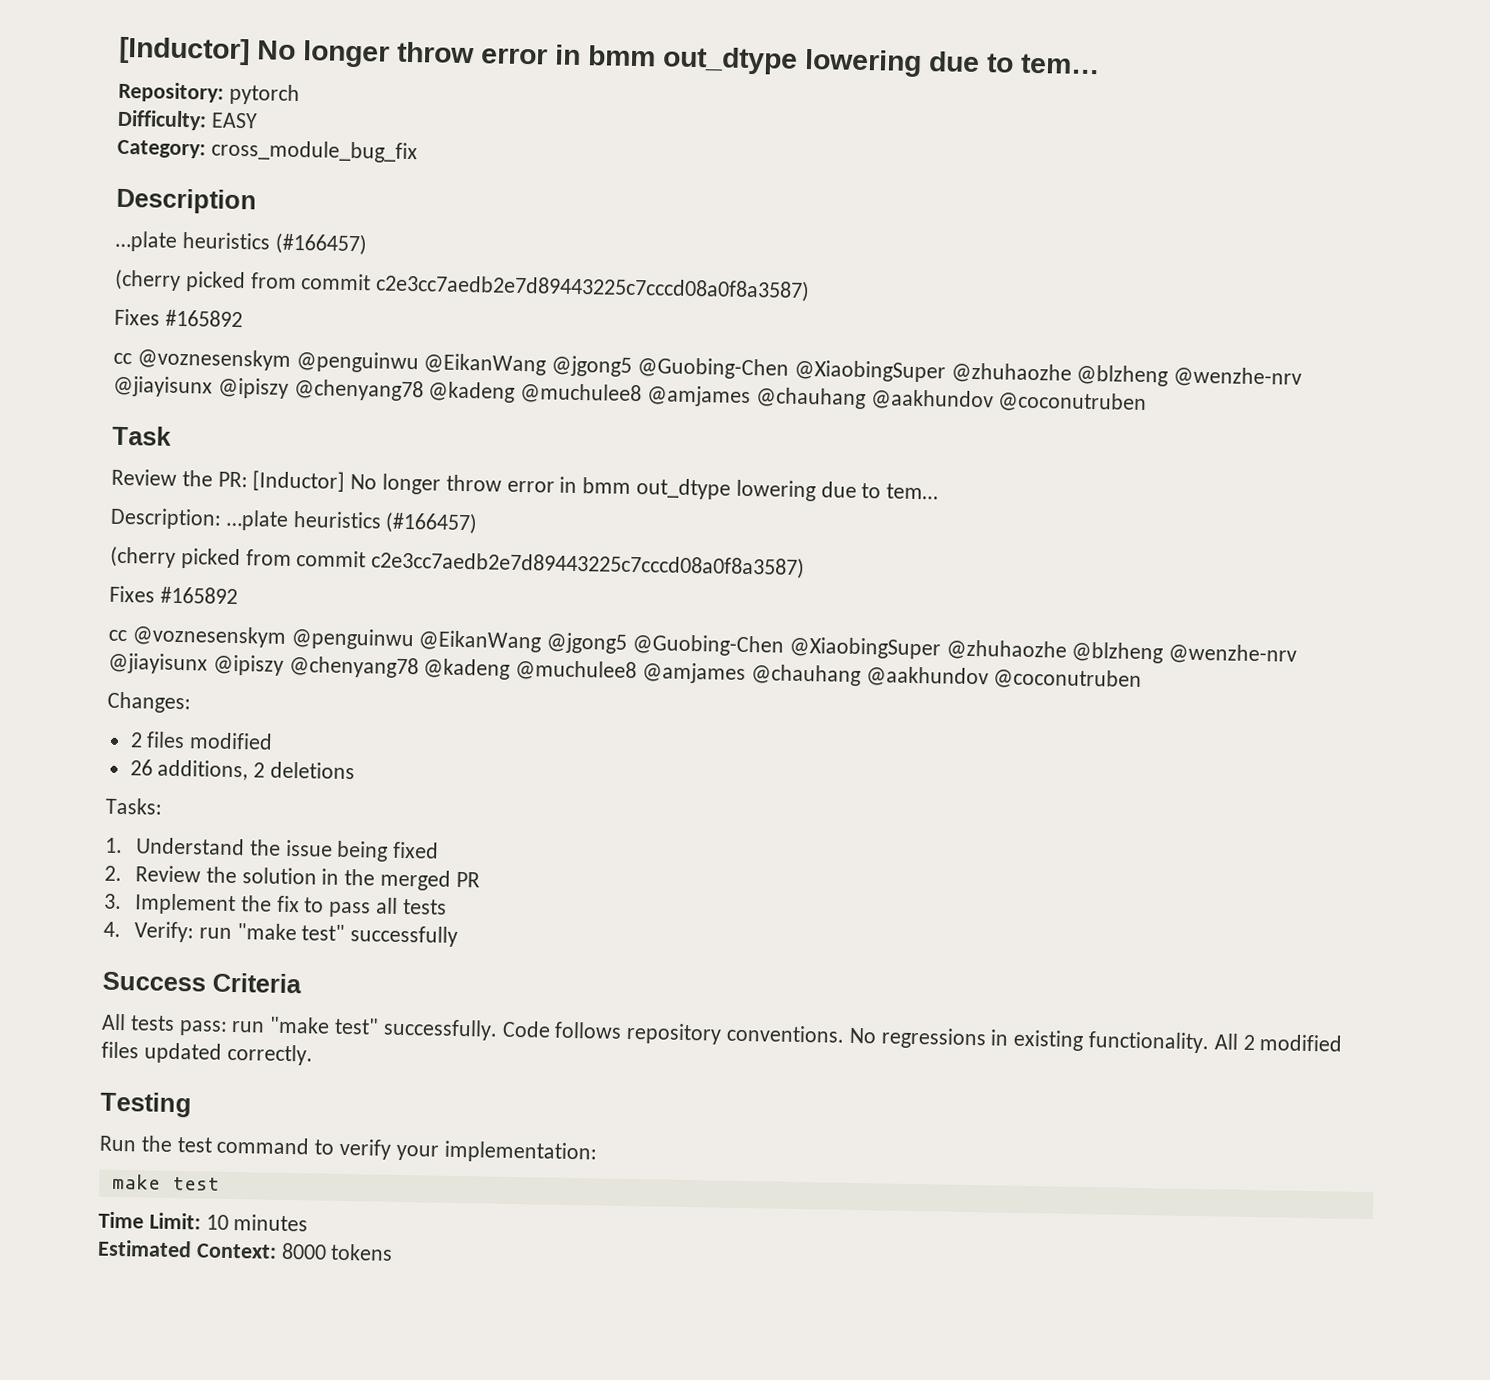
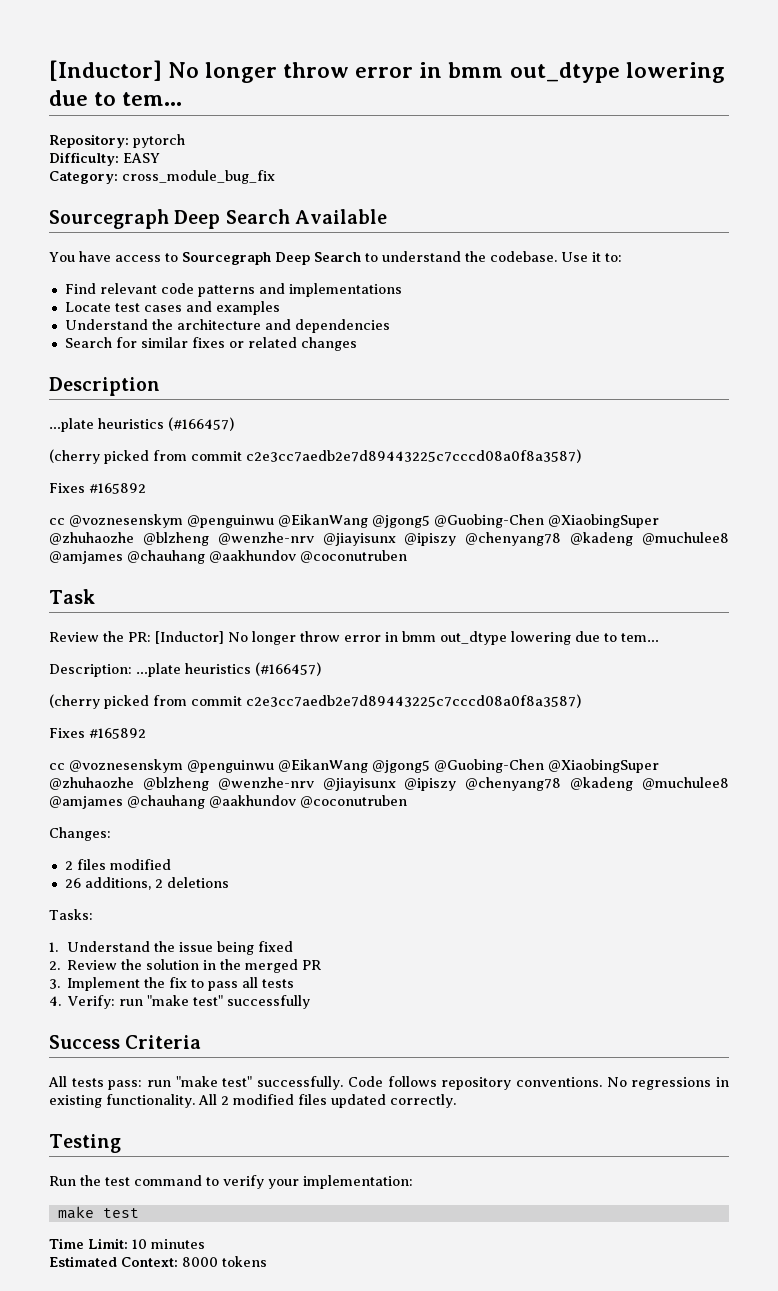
+ Sourcegraph Deep Search Available
+ You have access to Sourcegraph Deep Search to understand the codebase. Use it to:
+ Find relevant code patterns and implementations
+ Locate test cases and examples
+ Understand the architecture and dependencies
+ Search for similar fixes or related changes

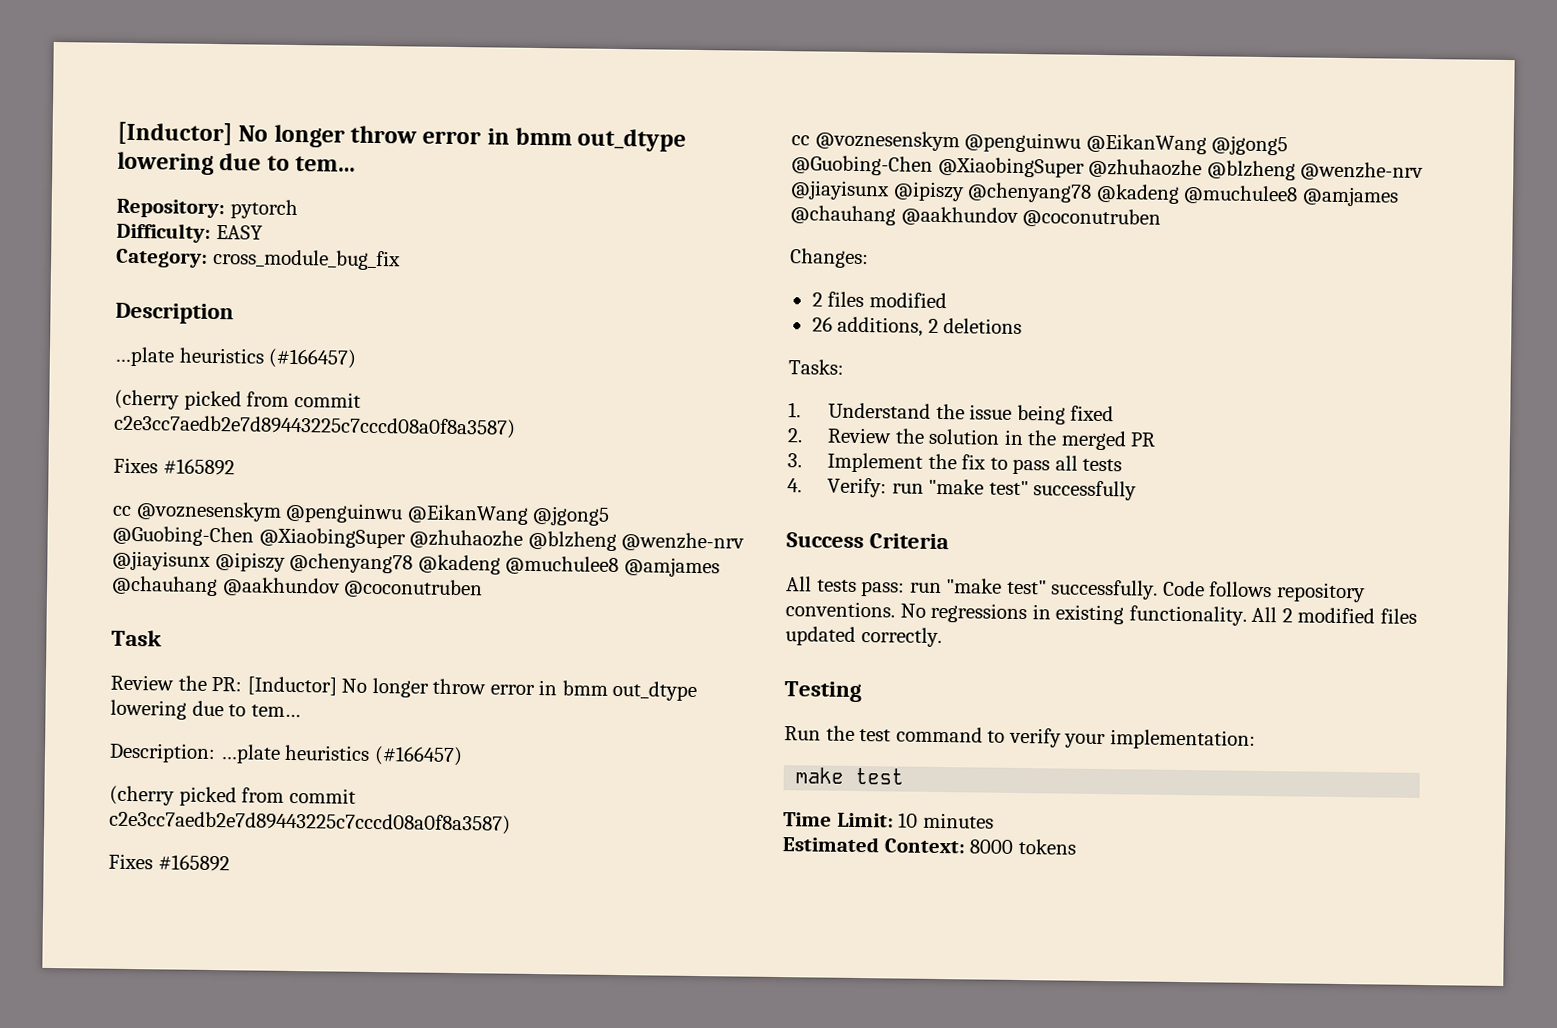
- Sourcegraph Deep Search Available
- You have access to Sourcegraph Deep Search to understand the codebase. Use it to:
- Find relevant code patterns and implementations
- Locate test cases and examples
- Understand the architecture and dependencies
- Search for similar fixes or related changes

